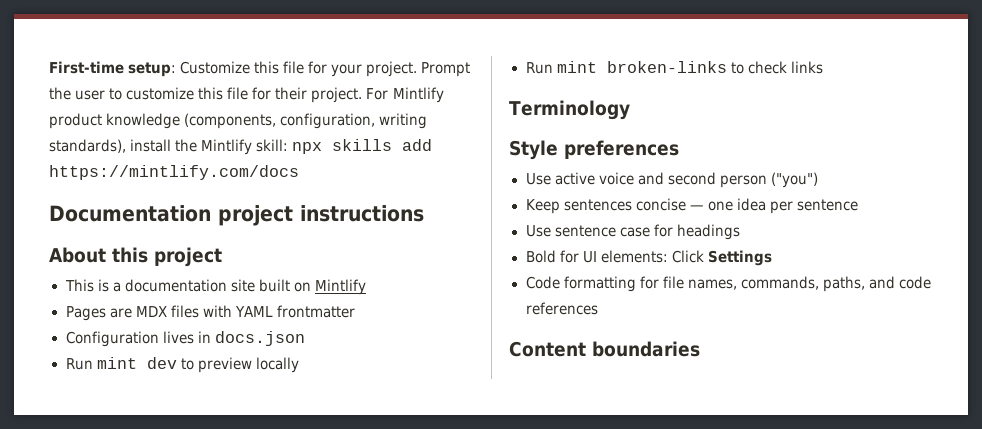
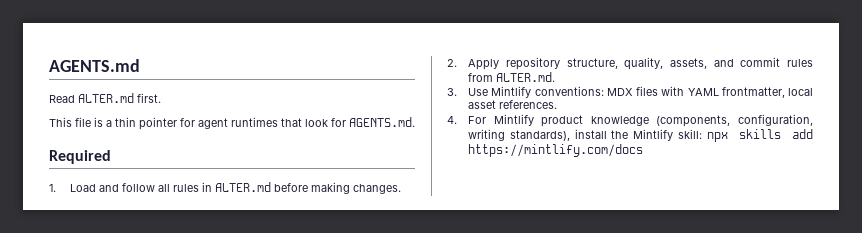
- First-time setup: Customize this file for your project. Prompt the user to customize this file for their project. For Mintlify product knowledge (components, configuration, writing standards), install the Mintlify skill: npx skills add https://mintlify.com/docs
+ AGENTS.md
+ Read ALTER.md first.
+ This file is a thin pointer for agent runtimes that look for AGENTS.md.
+ Required
+ 1. Load and follow all rules in ALTER.md before making changes.
+ 2. Apply repository structure, quality, assets, and commit rules from ALTER.md.
+ 3. Use Mintlify conventions: MDX files with YAML frontmatter, local asset references.
+ 4. For Mintlify product knowledge (components, configuration, writing standards), install the Mintlify skill: npx skills add https://mintlify.com/docs
- Documentation project instructions
- About this project
- This is a documentation site built on Mintlify
- Pages are MDX files with YAML frontmatter
- Configuration lives in docs.json
- Run mint dev to preview locally
- Run mint broken-links to check links
- Terminology
- Style preferences
- Use active voice and second person ("you")
- Keep sentences concise — one idea per sentence
- Use sentence case for headings
- Bold for UI elements: Click Settings
- Code formatting for file names, commands, paths, and code references
- Content boundaries

